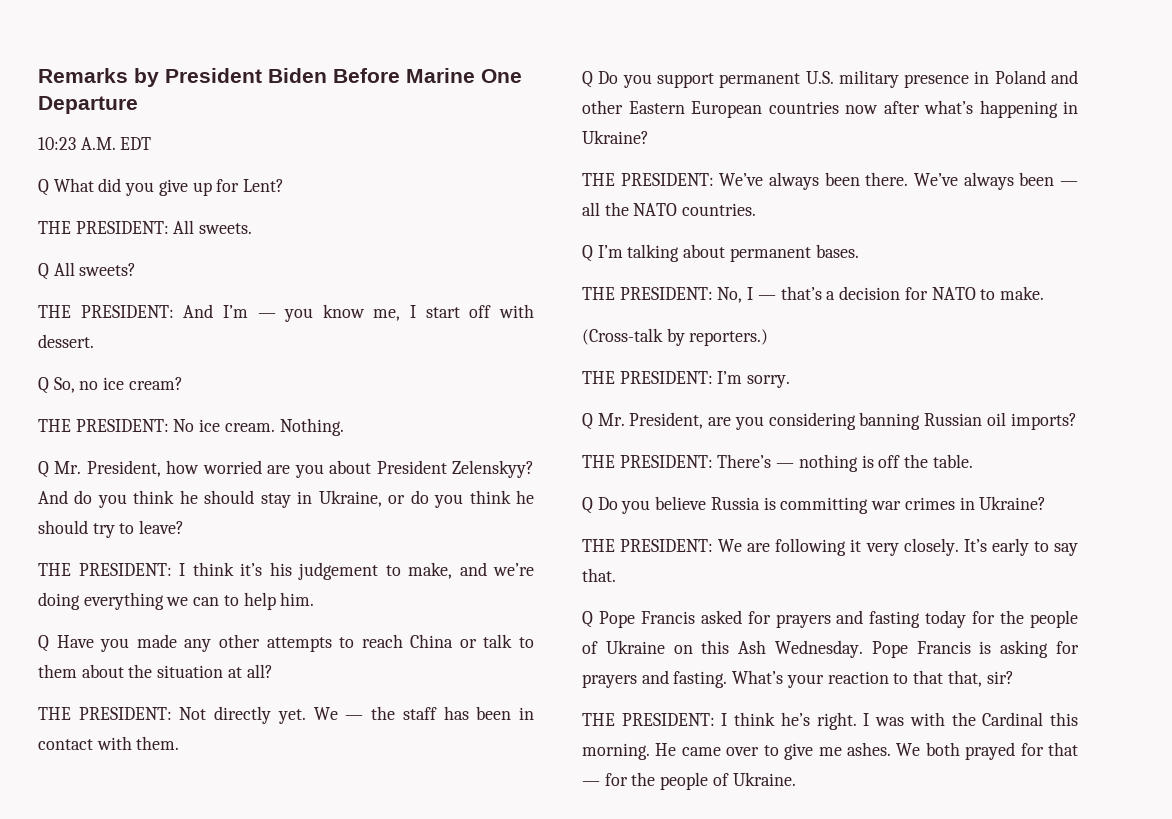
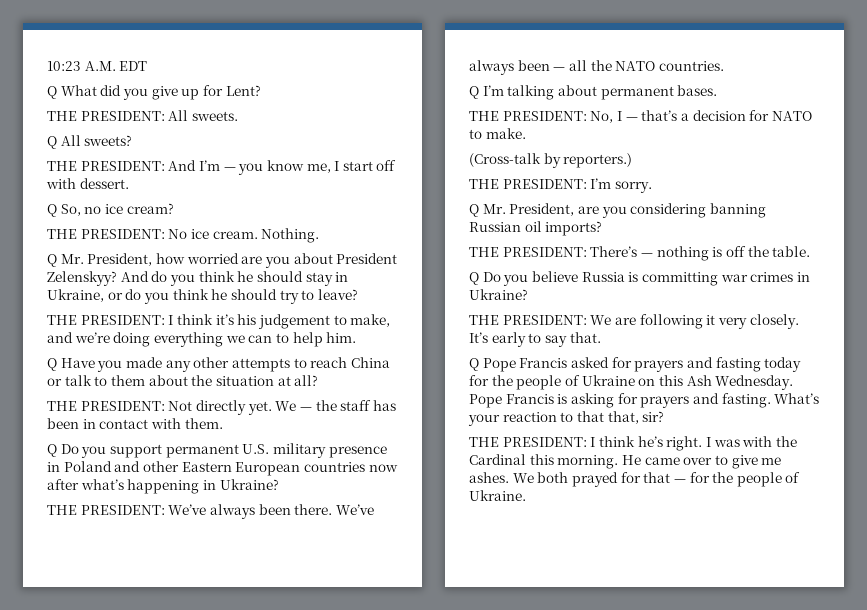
- Remarks by President Biden Before Marine One Departure

